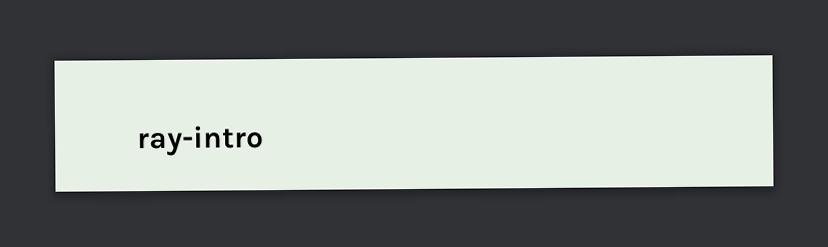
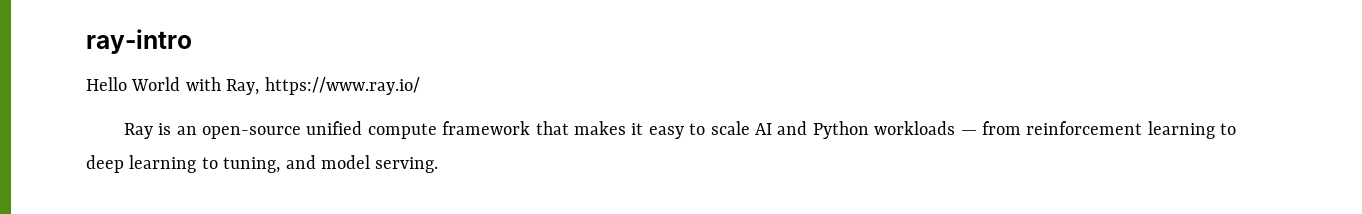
+ Hello World with Ray, https://www.ray.io/
+ Ray is an open-source unified compute framework that makes it easy to scale AI and Python workloads — from reinforcement learning to deep learning to tuning, and model serving.

